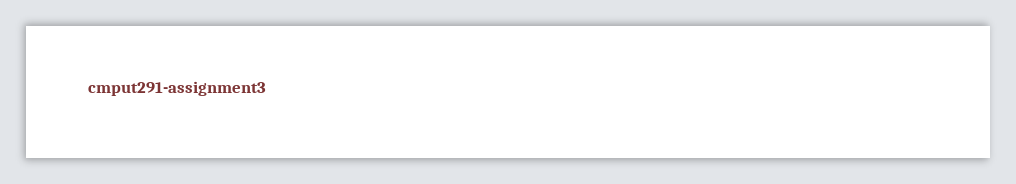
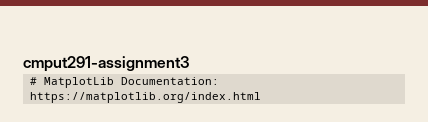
+ # MatplotLib Documentation: https://matplotlib.org/index.html

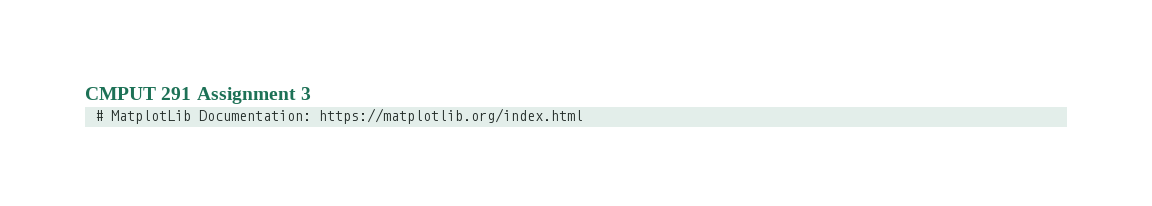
- cmput291-assignment3
+ CMPUT 291 Assignment 3

